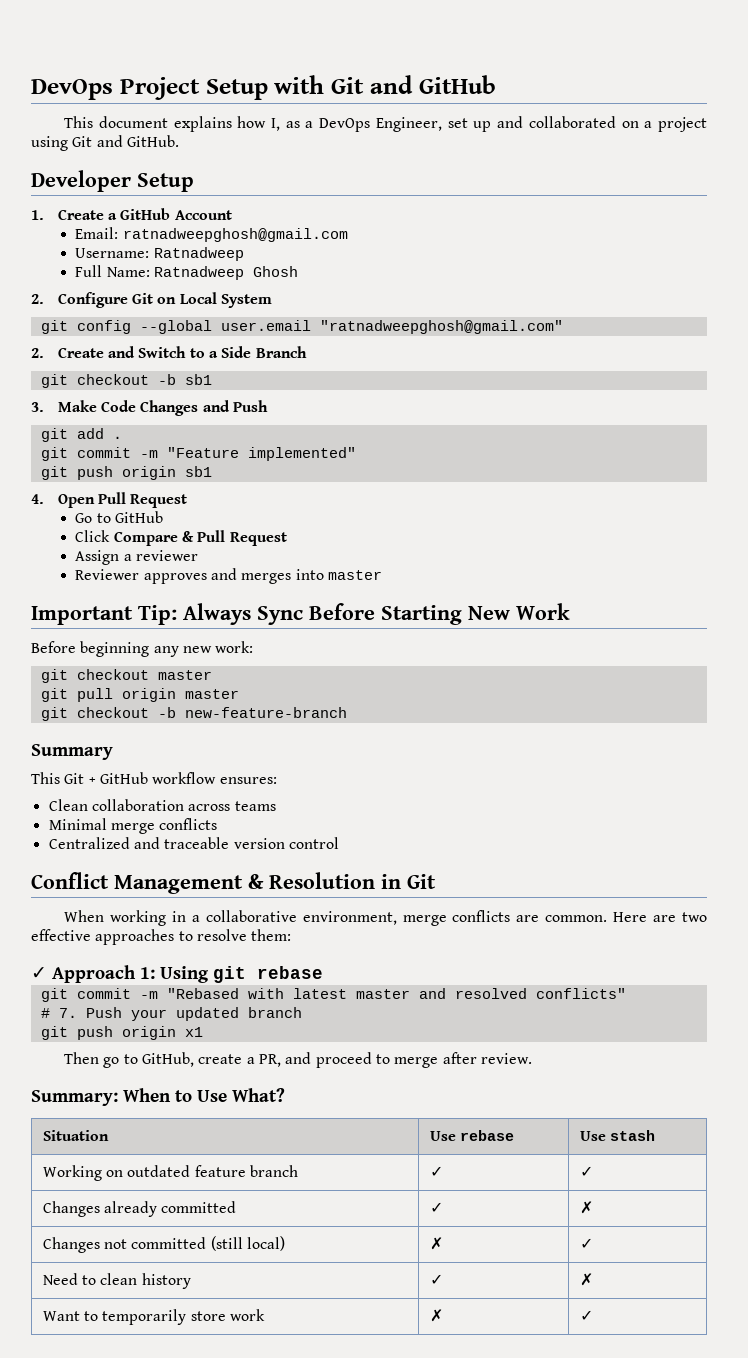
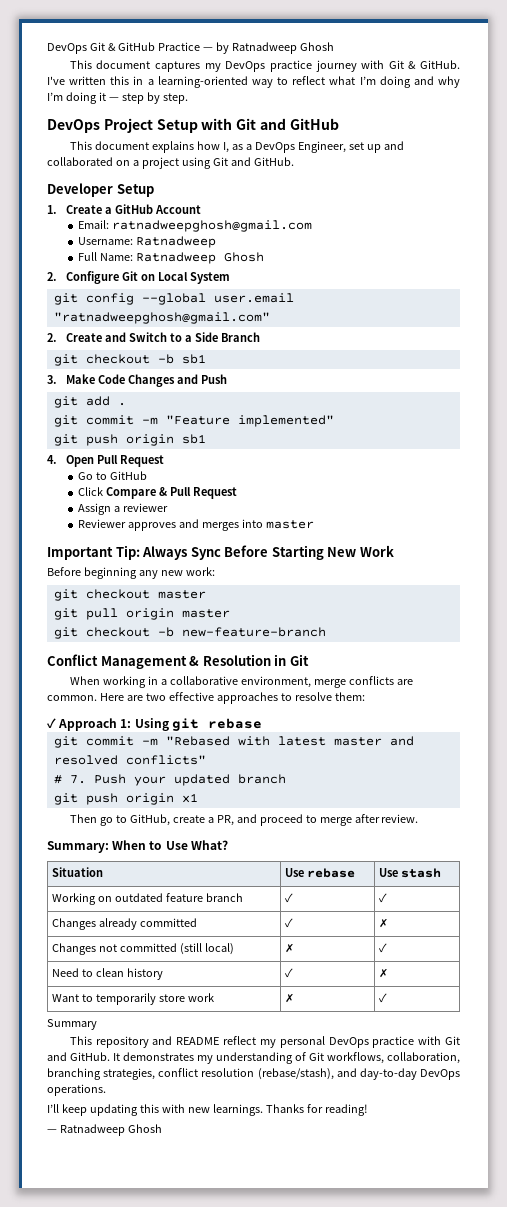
+ DevOps Git & GitHub Practice — by Ratnadweep Ghosh
+ This document captures my DevOps practice journey with Git & GitHub. I've written this in a learning-oriented way to reflect what I’m doing and why I’m doing it — step by step.
- Summary
- This Git + GitHub workflow ensures:
- Clean collaboration across teams
- Minimal merge conflicts
- Centralized and traceable version control
+ Summary
+ This repository and README reflect my personal DevOps practice with Git and GitHub. It demonstrates my understanding of Git workflows, collaboration, branching strategies, conflict resolution (rebase/stash), and day-to-day DevOps operations.
+ I’ll keep updating this with new learnings. Thanks for reading!
+ — Ratnadweep Ghosh

